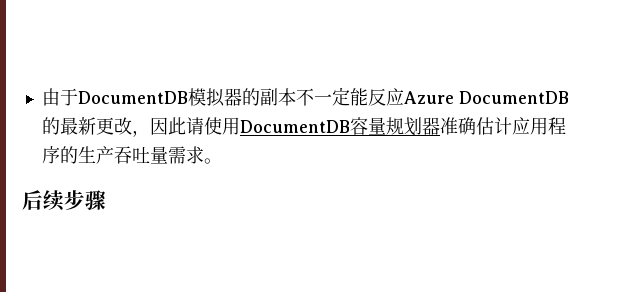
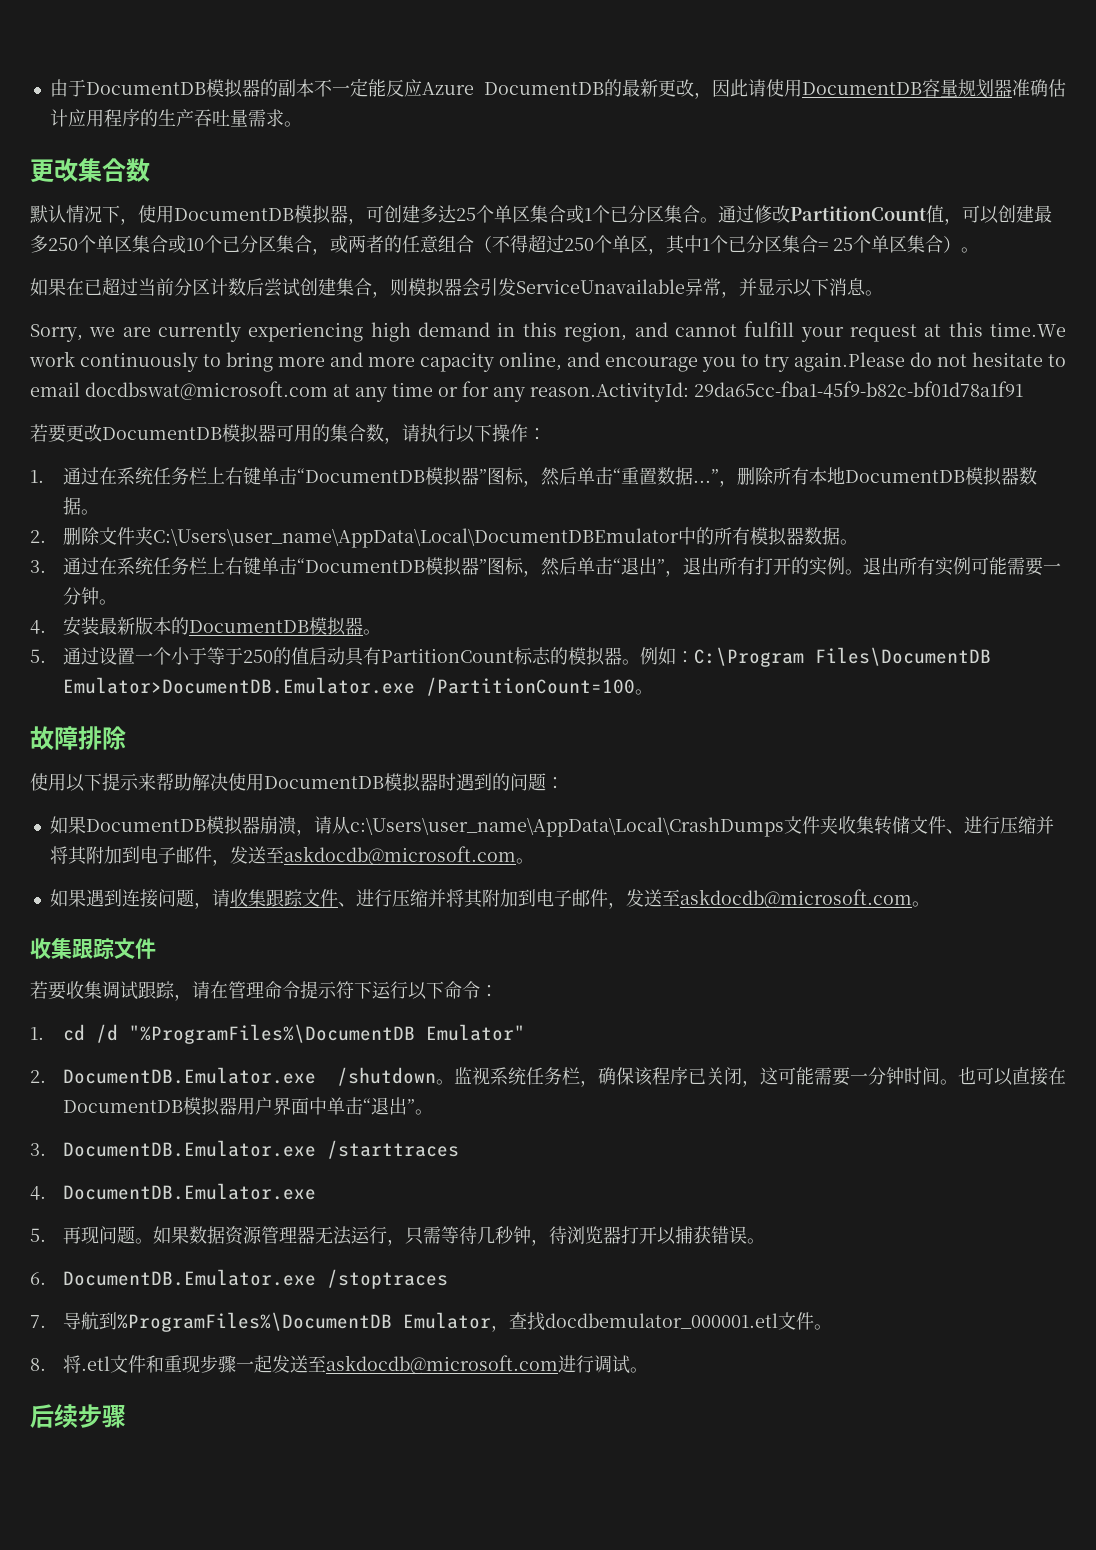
+ 更改集合数
+ 默认情况下，使用DocumentDB模拟器，可创建多达25个单区集合或1个已分区集合。通过修改PartitionCount值，可以创建最多250个单区集合或10个已分区集合，或两者的任意组合（不得超过250个单区，其中1个已分区集合= 25个单区集合）。
+ 如果在已超过当前分区计数后尝试创建集合，则模拟器会引发ServiceUnavailable异常，并显示以下消息。
+ Sorry, we are currently experiencing high demand in this region, and cannot fulfill your request at this time.We work continuously to bring more and more capacity online, and encourage you to try again.Please do not hesitate to email docdbswat@microsoft.com at any time or for any reason.ActivityId: 29da65cc-fba1-45f9-b82c-bf01d78a1f91
+ 若要更改DocumentDB模拟器可用的集合数，请执行以下操作：
+ 1.通过在系统任务栏上右键单击“DocumentDB模拟器”图标，然后单击“重置数据...”，删除所有本地DocumentDB模拟器数据。
+ 2.删除文件夹C:\Users\user_name\AppData\Local\DocumentDBEmulator中的所有模拟器数据。
+ 3.通过在系统任务栏上右键单击“DocumentDB模拟器”图标，然后单击“退出”，退出所有打开的实例。退出所有实例可能需要一分钟。
+ 4.安装最新版本的DocumentDB模拟器。
+ 5.通过设置一个小于等于250的值启动具有PartitionCount标志的模拟器。例如：C:\Program Files\DocumentDB Emulator>DocumentDB.Emulator.exe /PartitionCount=100。
+ 故障排除
+ 使用以下提示来帮助解决使用DocumentDB模拟器时遇到的问题：
+ 如果DocumentDB模拟器崩溃，请从c:\Users\user_name\AppData\Local\CrashDumps文件夹收集转储文件、进行压缩并将其附加到电子邮件，发送至askdocdb@microsoft.com。
+ 如果遇到连接问题，请收集跟踪文件、进行压缩并将其附加到电子邮件，发送至askdocdb@microsoft.com。
+ 收集跟踪文件
+ 若要收集调试跟踪，请在管理命令提示符下运行以下命令：
+ 1. cd /d "%ProgramFiles%\DocumentDB Emulator"
+ 2. DocumentDB.Emulator.exe /shutdown。监视系统任务栏，确保该程序已关闭，这可能需要一分钟时间。也可以直接在DocumentDB模拟器用户界面中单击“退出”。
+ 3. DocumentDB.Emulator.exe /starttraces
+ 4. DocumentDB.Emulator.exe
+ 5.再现问题。如果数据资源管理器无法运行，只需等待几秒钟，待浏览器打开以捕获错误。
+ 6. DocumentDB.Emulator.exe /stoptraces
+ 7.导航到%ProgramFiles%\DocumentDB Emulator，查找docdbemulator_000001.etl文件。
+ 8.将.etl文件和重现步骤一起发送至askdocdb@microsoft.com进行调试。

